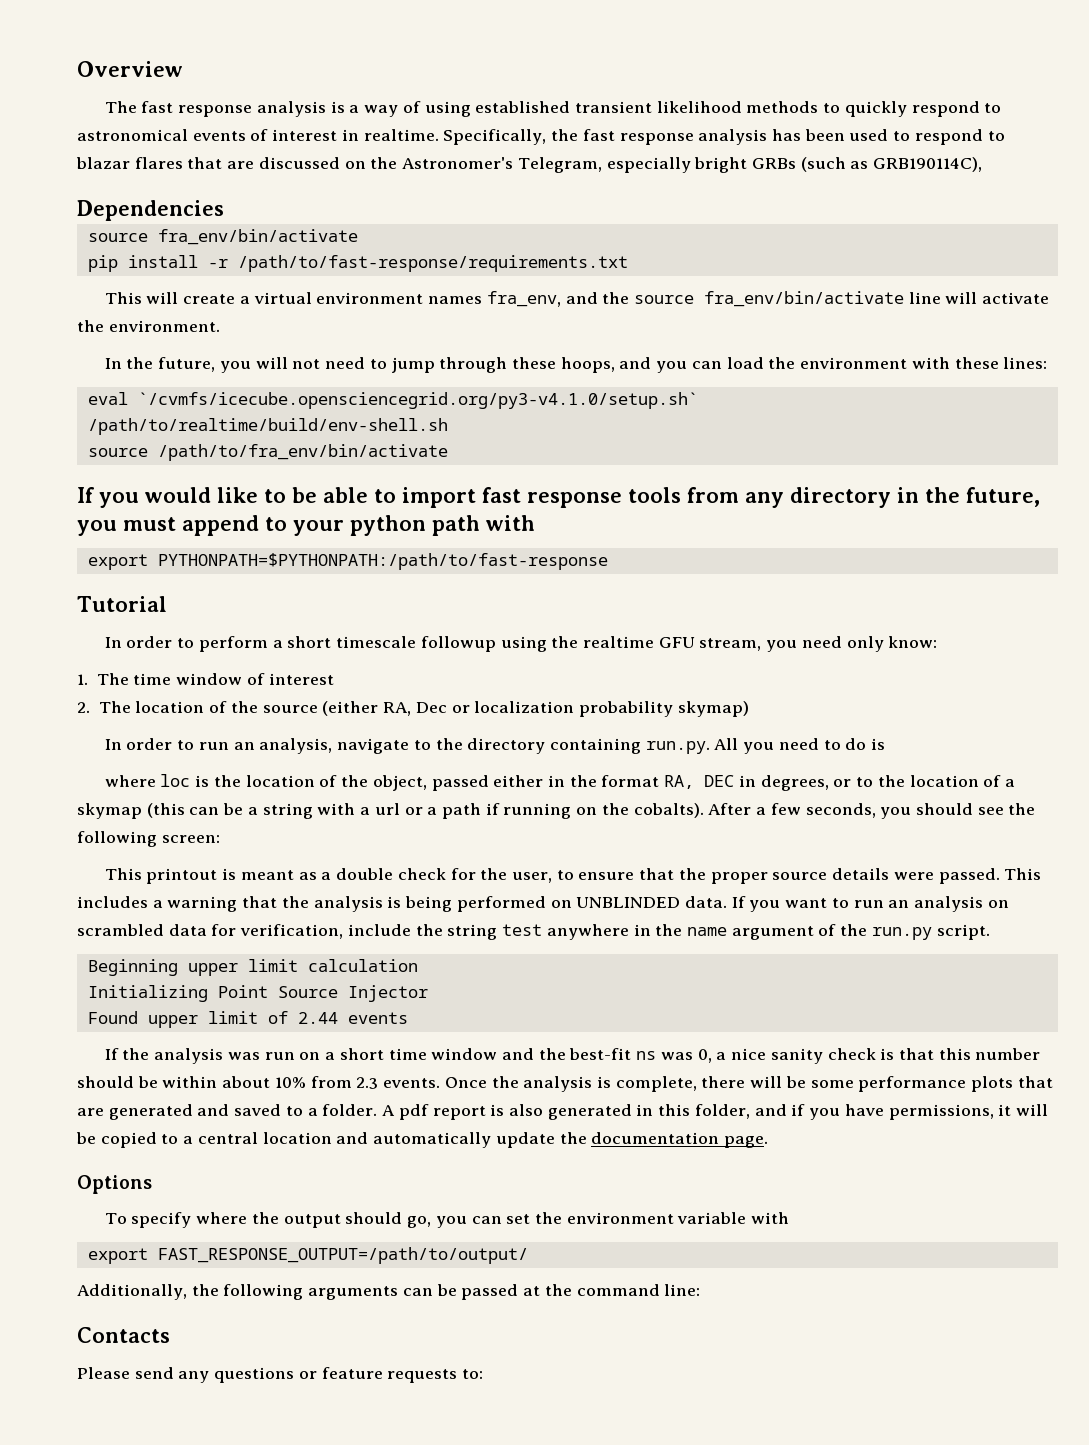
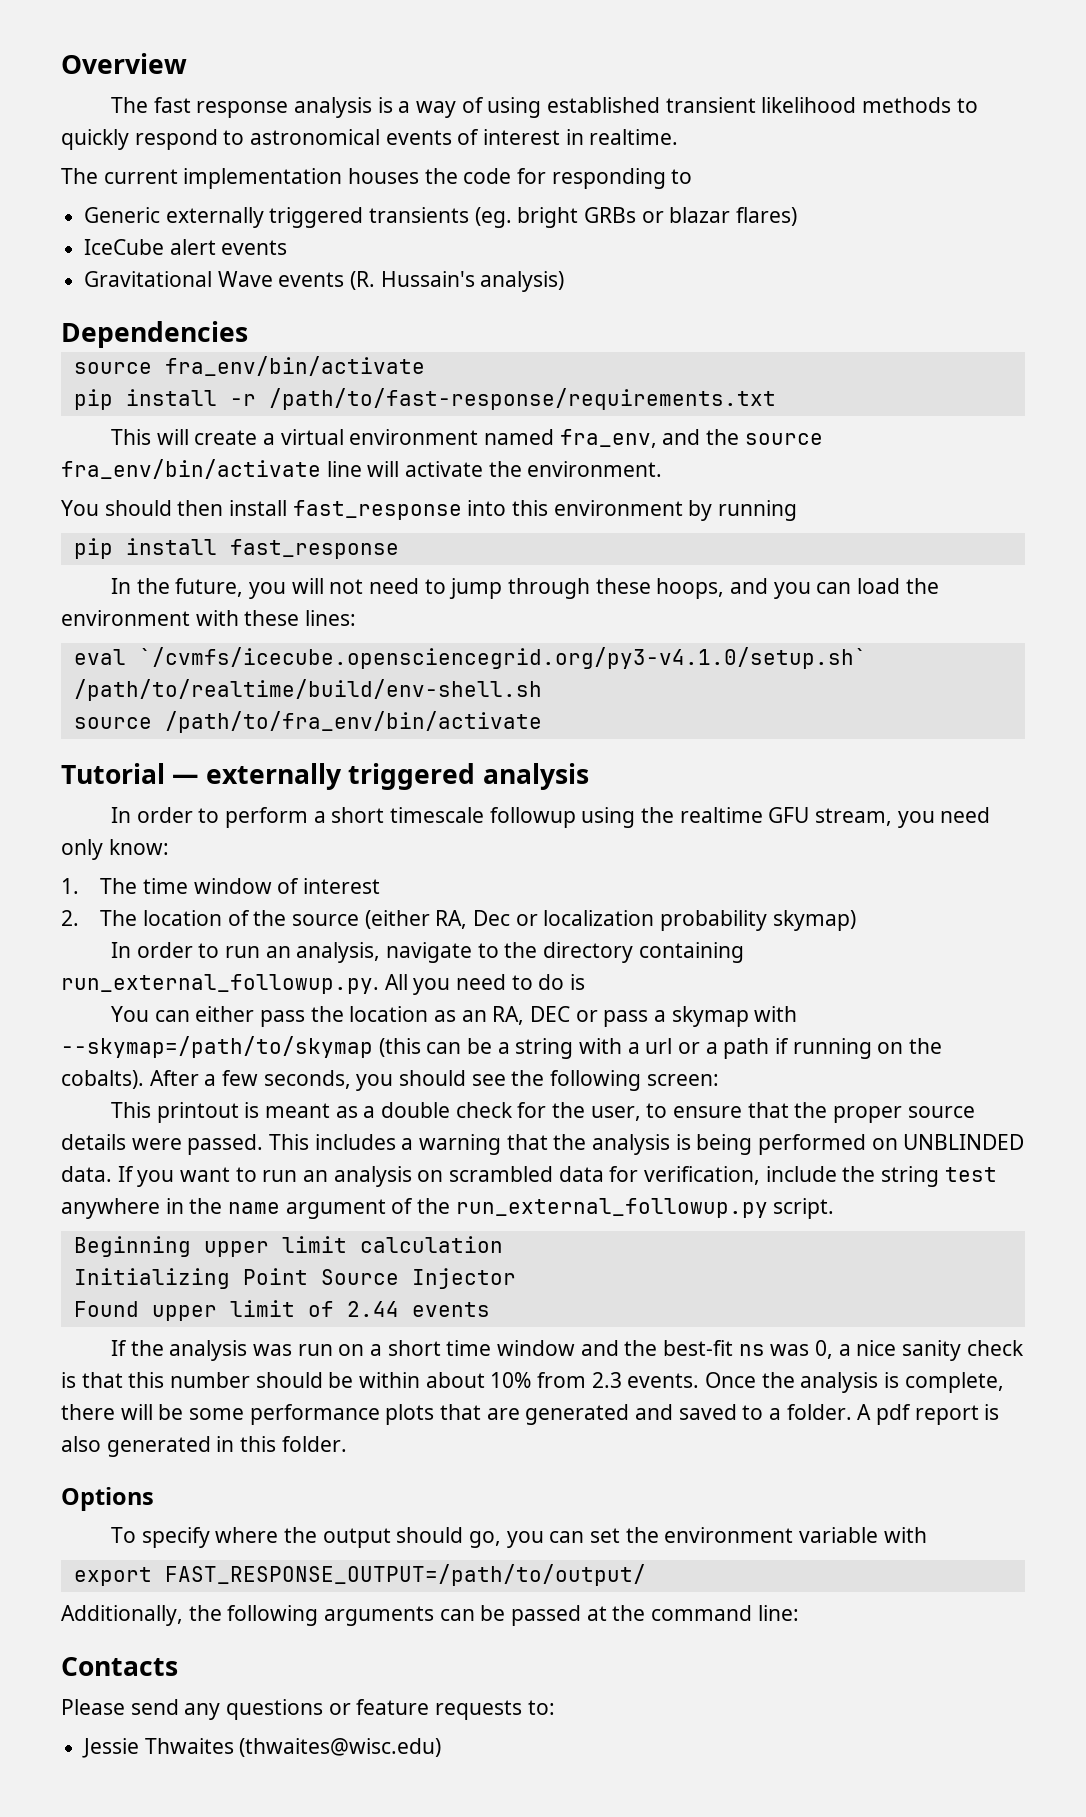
- The fast response analysis is a way of using established transient likelihood methods to quickly respond to astronomical events of interest in realtime. Specifically, the fast response analysis has been used to respond to blazar flares that are discussed on the Astronomer's Telegram, especially bright GRBs (such as GRB190114C),
+ The fast response analysis is a way of using established transient likelihood methods to quickly respond to astronomical events of interest in realtime.
+ The current implementation houses the code for responding to
+ Generic externally triggered transients (eg. bright GRBs or blazar flares)
+ IceCube alert events
+ Gravitational Wave events (R. Hussain's analysis)
- This will create a virtual environment names fra_env, and the source fra_env/bin/activate line will activate the environment.
+ This will create a virtual environment named fra_env, and the source fra_env/bin/activate line will activate the environment.
+ You should then install fast_response into this environment by running
+ pip install fast_response
- If you would like to be able to import fast response tools from any directory in the future, you must append to your python path with
- export PYTHONPATH=$PYTHONPATH:/path/to/fast-response
- Tutorial
+ Tutorial — externally triggered analysis
- In order to run an analysis, navigate to the directory containing run.py. All you need to do is
+ In order to run an analysis, navigate to the directory containing run_external_followup.py. All you need to do is
- where loc is the location of the object, passed either in the format RA, DEC in degrees, or to the location of a skymap (this can be a string with a url or a path if running on the cobalts).
+ You can either pass the location as an RA, DEC or pass a skymap with --skymap=/path/to/skymap (this can be a string with a url or a path if running on the cobalts).
- If you want to run an analysis on scrambled data for verification, include the string test anywhere in the name argument of the run.py script.
+ If you want to run an analysis on scrambled data for verification, include the string test anywhere in the name argument of the run_external_followup.py script.
- A pdf report is also generated in this folder, and if you have permissions, it will be copied to a central location and automatically update the documentation page.
+ A pdf report is also generated in this folder.
+ Jessie Thwaites (thwaites@wisc.edu)

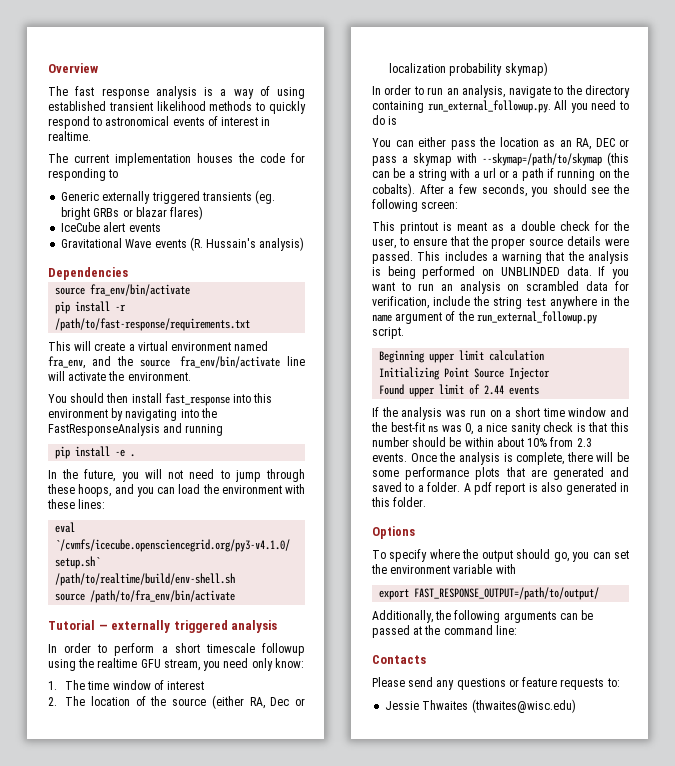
- You should then install fast_response into this environment by running
+ You should then install fast_response into this environment by navigating into the FastResponseAnalysis and running
- pip install fast_response
+ pip install -e .

